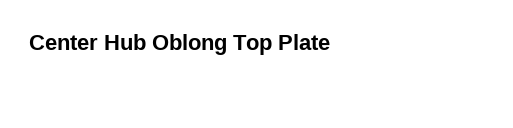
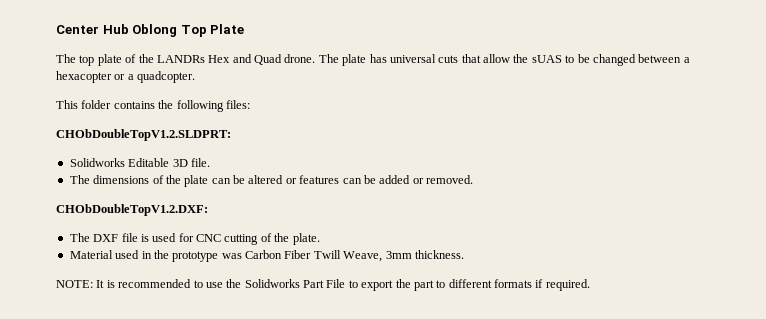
+ The top plate of the LANDRs Hex and Quad drone. The plate has universal cuts that allow the sUAS to be changed between a hexacopter or a quadcopter.
+ This folder contains the following files:
+ CHObDoubleTopV1.2.SLDPRT:
+ Solidworks Editable 3D file.
+ The dimensions of the plate can be altered or features can be added or removed.
+ CHObDoubleTopV1.2.DXF:
+ The DXF file is used for CNC cutting of the plate.
+ Material used in the prototype was Carbon Fiber Twill Weave, 3mm thickness.
+ NOTE: It is recommended to use the Solidworks Part File to export the part to different formats if required.

